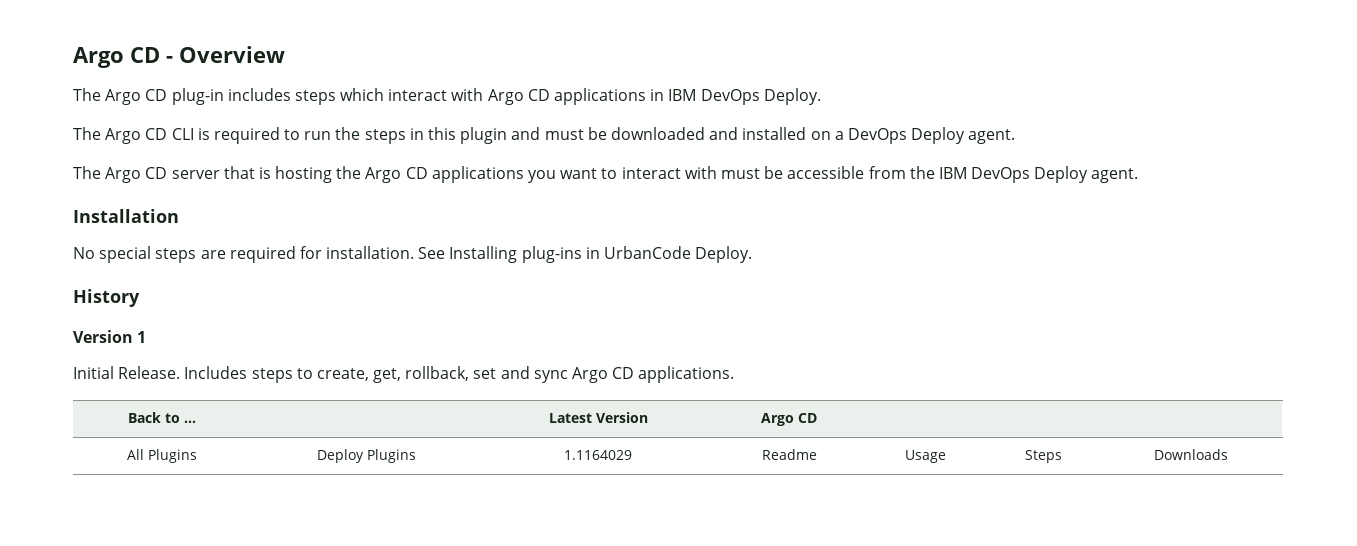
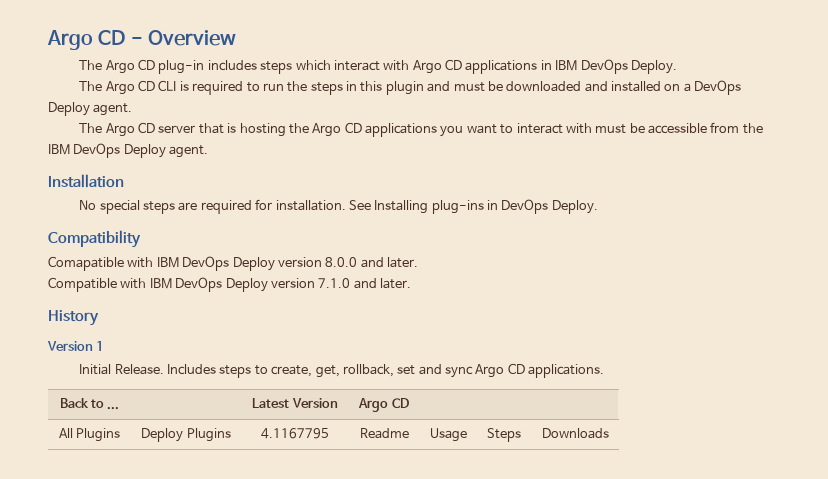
- See Installing plug-ins in UrbanCode Deploy.
+ See Installing plug-ins in DevOps Deploy.
+ Compatibility
+ Comapatible with IBM DevOps Deploy version 8.0.0 and later.
+ Compatible with IBM DevOps Deploy version 7.1.0 and later.
- All Plugins | Deploy Plugins | 1.1164029 | Readme | Usage | Steps | Downloads
+ All Plugins | Deploy Plugins | 4.1167795 | Readme | Usage | Steps | Downloads

